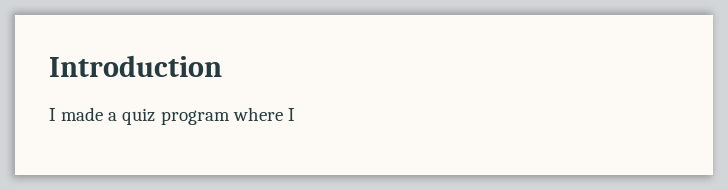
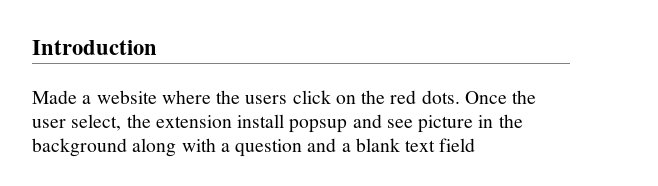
- I made a quiz program where I
+ Made a website where the users click on the red dots. Once the user select, the extension install popsup and see picture in the background along with a question and a blank text field

